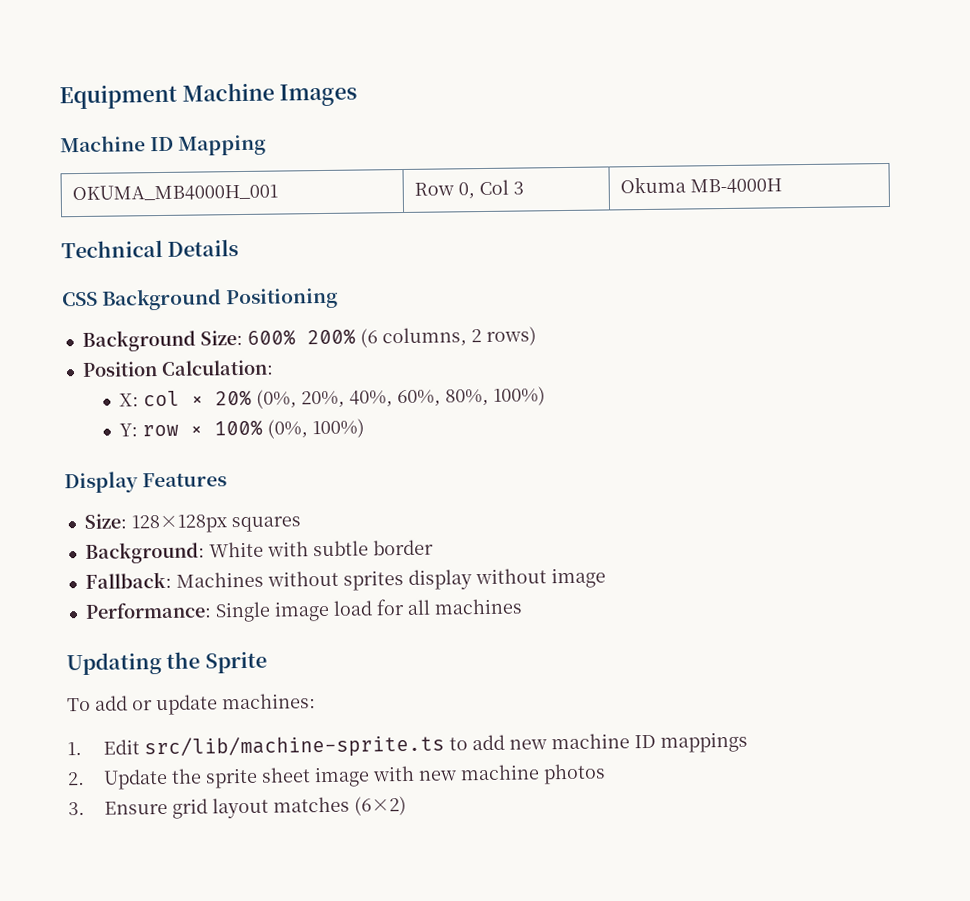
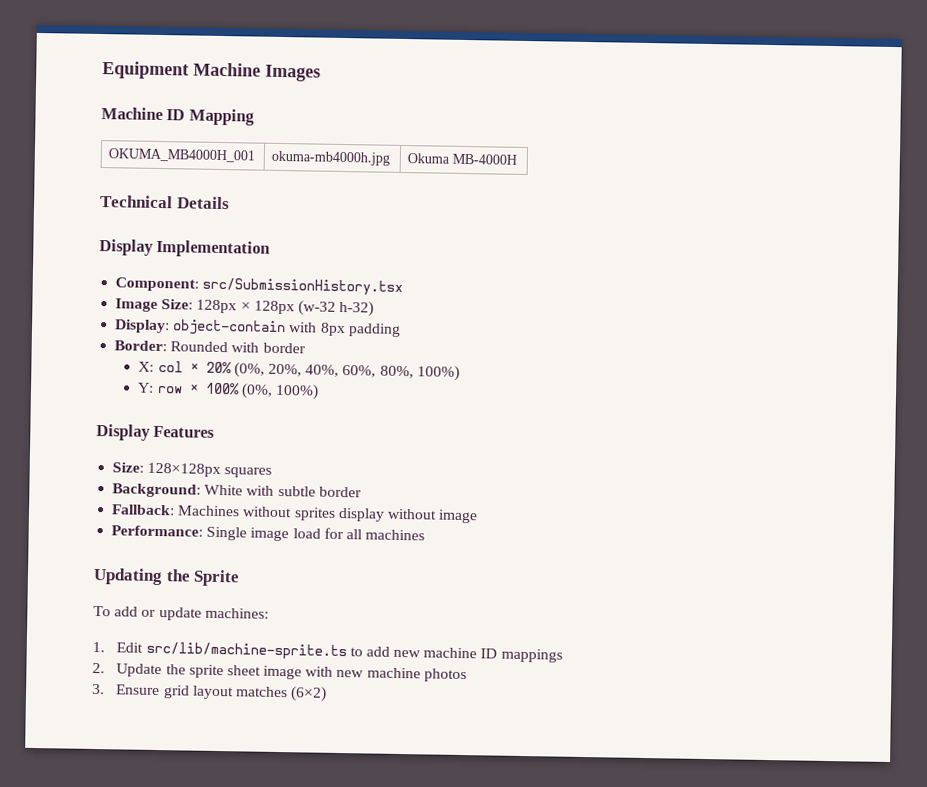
- OKUMA_MB4000H_001 | Row 0, Col 3 | Okuma MB-4000H
+ OKUMA_MB4000H_001 | okuma-mb4000h.jpg | Okuma MB-4000H
- CSS Background Positioning
- Background Size: 600% 200% (6 columns, 2 rows)
- Position Calculation:
+ Display Implementation
+ Component: src/SubmissionHistory.tsx
+ Image Size: 128px × 128px (w-32 h-32)
+ Display: object-contain with 8px padding
+ Border: Rounded with border

